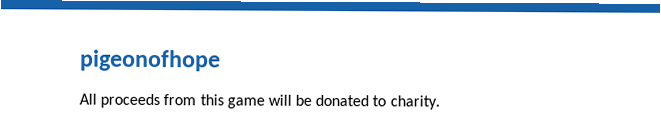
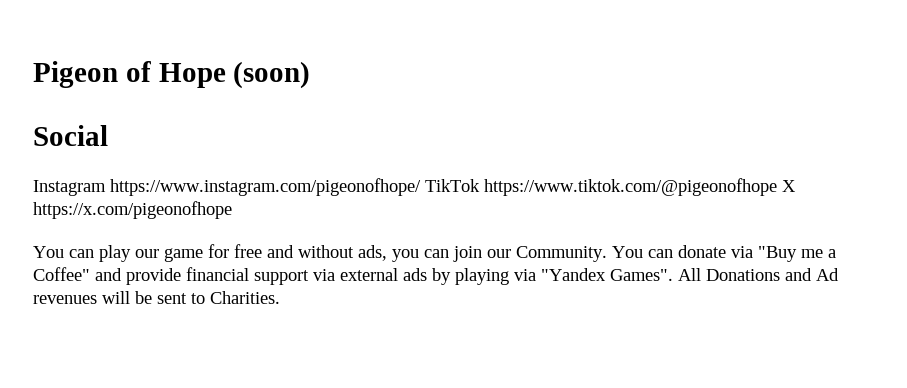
- pigeonofhope
- All proceeds from this game will be donated to charity.
+ Pigeon of Hope (soon)
+ Social
+ Instagram https://www.instagram.com/pigeonofhope/ TikTok https://www.tiktok.com/@pigeonofhope X https://x.com/pigeonofhope
+ You can play our game for free and without ads, you can join our Community. You can donate via "Buy me a Coffee" and provide financial support via external ads by playing via "Yandex Games". All Donations and Ad revenues will be sent to Charities.

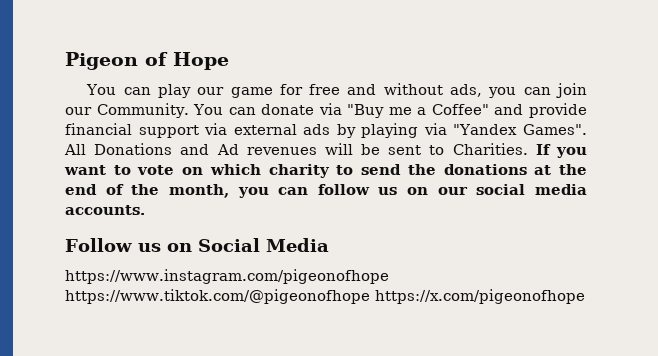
- Pigeon of Hope (soon)
- Social
- Instagram https://www.instagram.com/pigeonofhope/ TikTok https://www.tiktok.com/@pigeonofhope X https://x.com/pigeonofhope
+ Pigeon of Hope
+ If you want to vote on which charity to send the donations at the end of the month, you can follow us on our social media accounts.
+ Follow us on Social Media
+ https://www.instagram.com/pigeonofhope https://www.tiktok.com/@pigeonofhope https://x.com/pigeonofhope

